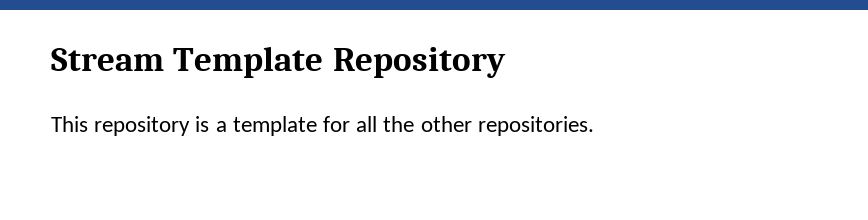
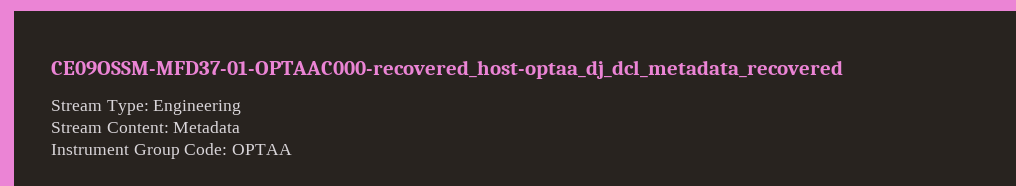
- Stream Template Repository
- This repository is a template for all the other repositories.
+ CE09OSSM-MFD37-01-OPTAAC000-recovered_host-optaa_dj_dcl_metadata_recovered
+ Stream Type: Engineering
+ Stream Content: Metadata
+ Instrument Group Code: OPTAA

